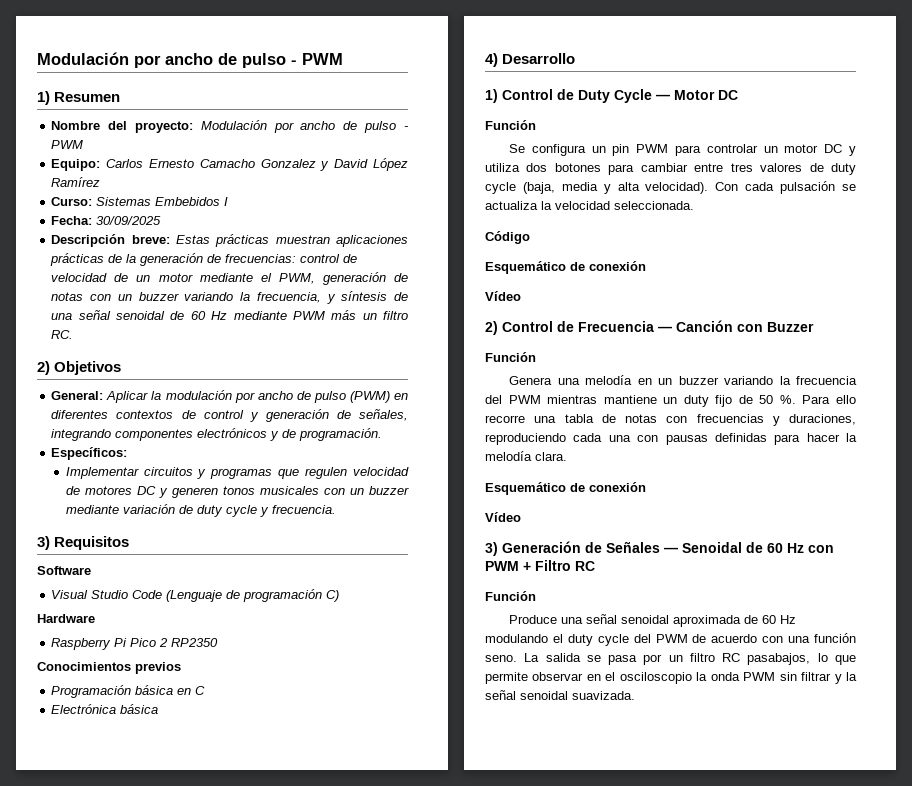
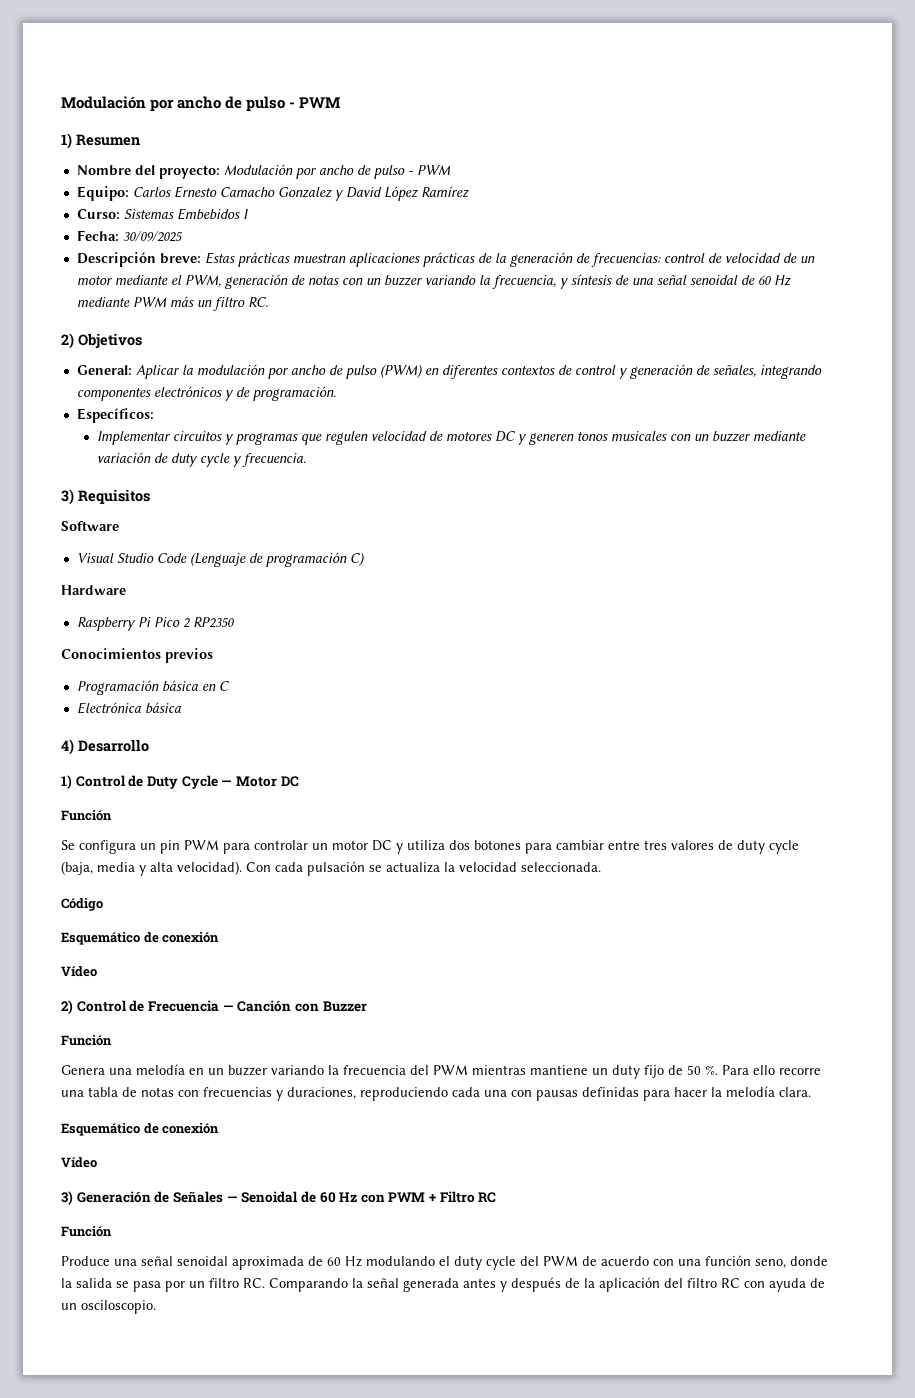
- Produce una señal senoidal aproximada de 60 Hz modulando el duty cycle del PWM de acuerdo con una función seno. La salida se pasa por un filtro RC pasabajos, lo que permite observar en el osciloscopio la onda PWM sin filtrar y la señal senoidal suavizada.
+ Produce una señal senoidal aproximada de 60 Hz modulando el duty cycle del PWM de acuerdo con una función seno, donde la salida se pasa por un filtro RC. Comparando la señal generada antes y después de la aplicación del filtro RC con ayuda de un osciloscopio.

